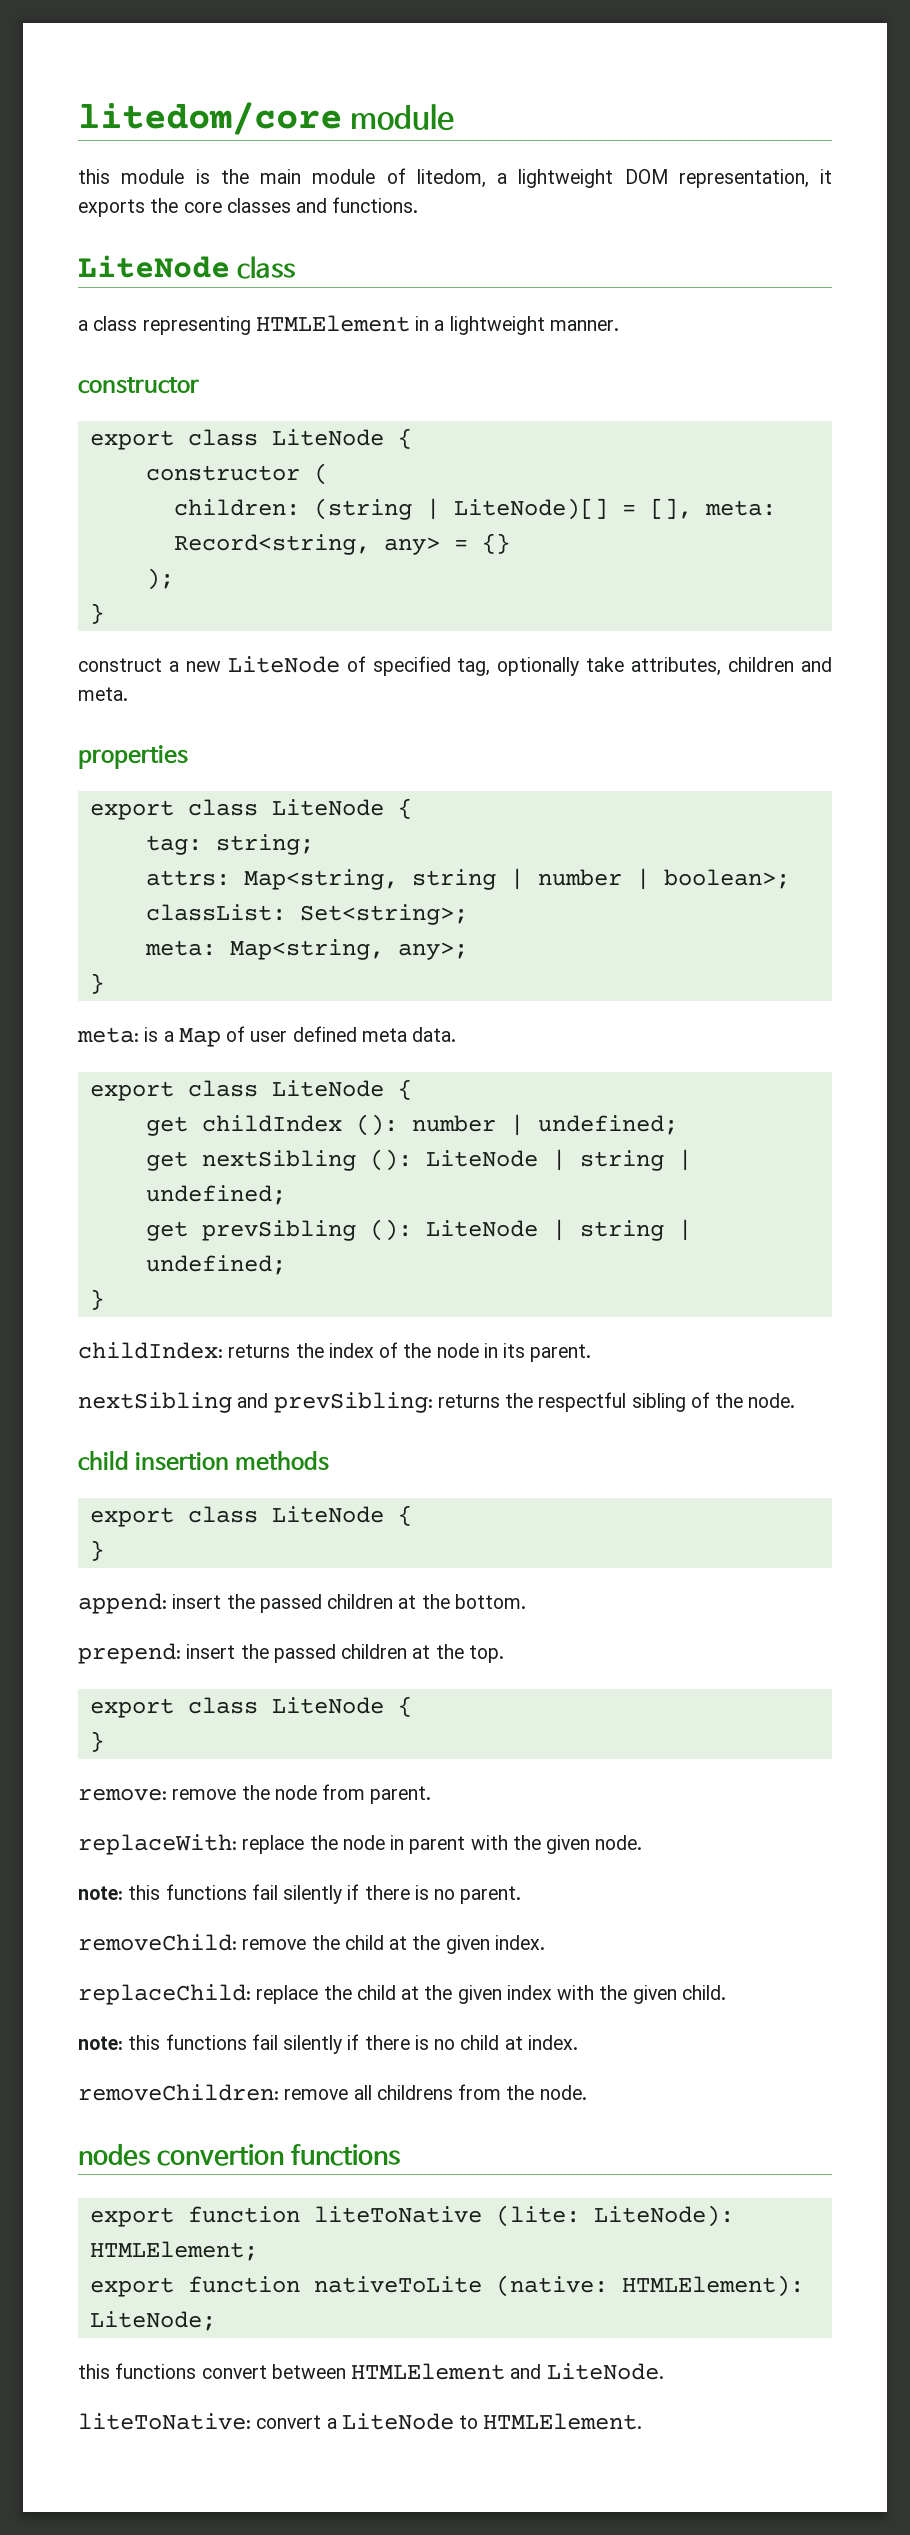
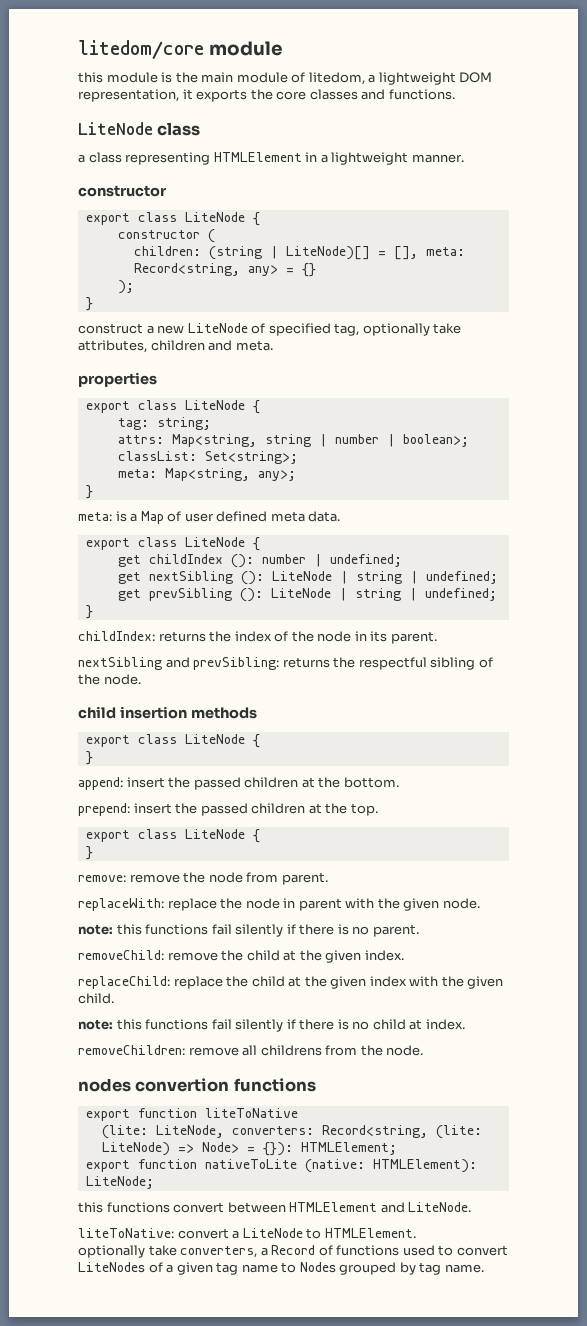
- export function liteToNative (lite: LiteNode): HTMLElement;
+ export function liteToNative
+ (lite: LiteNode, converters: Record<string, (lite: LiteNode) => Node> = {}): HTMLElement;
+ optionally take converters, a Record of functions used to convert LiteNodes of a given tag name to Nodes grouped by tag name.

